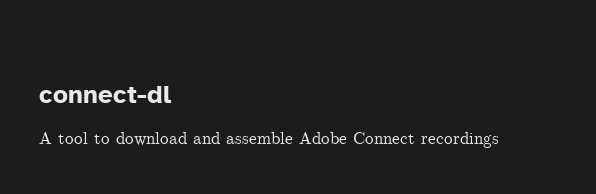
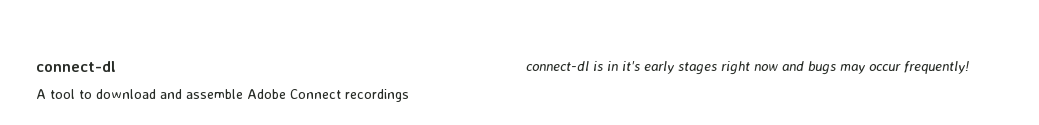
+ connect-dl is in it's early stages right now and bugs may occur frequently!

